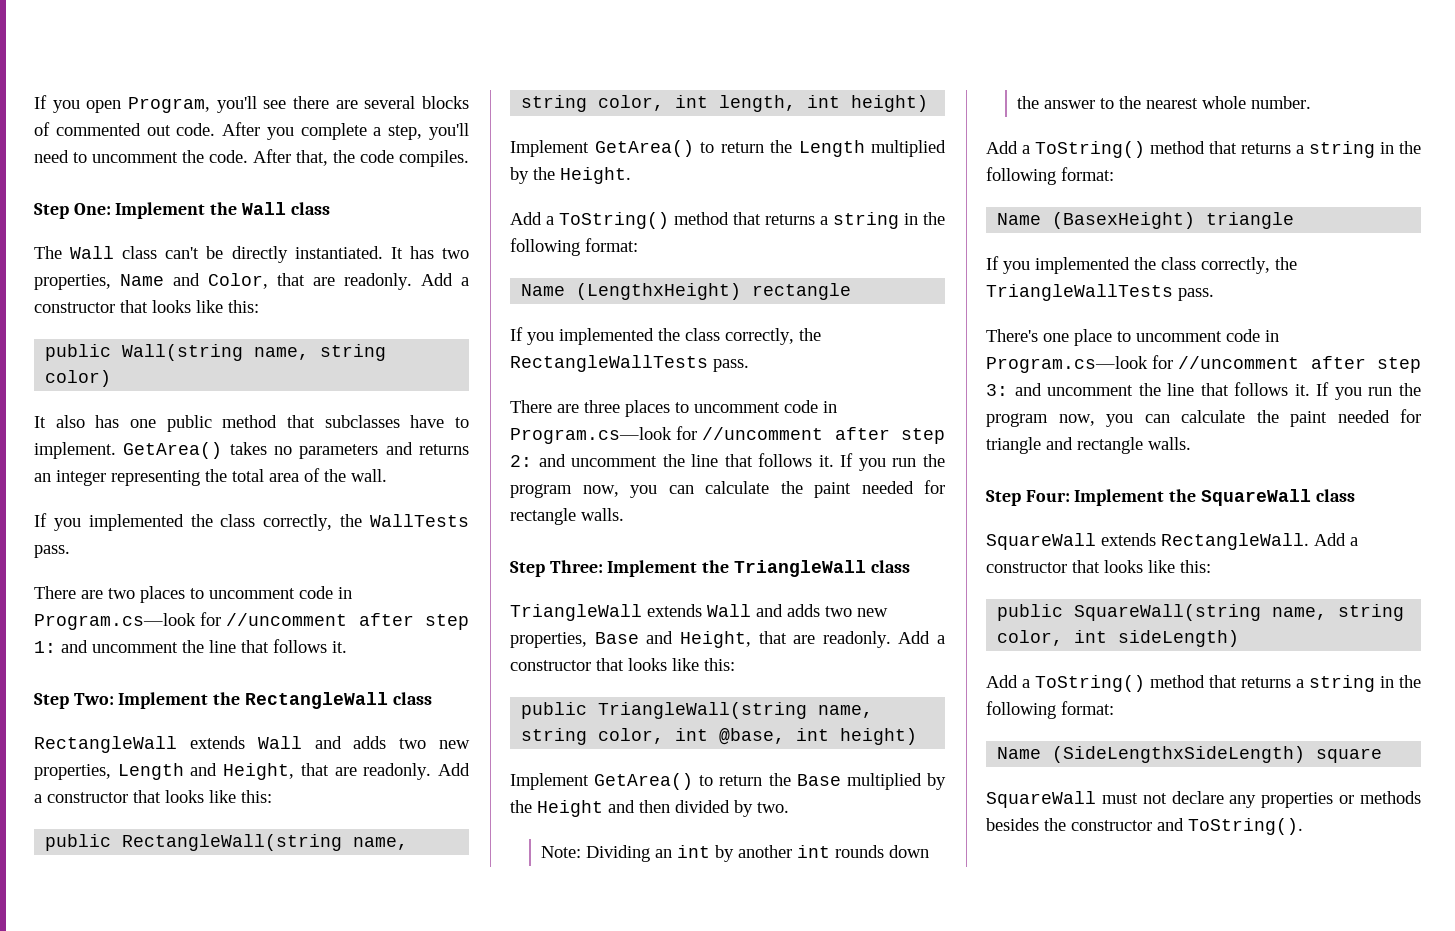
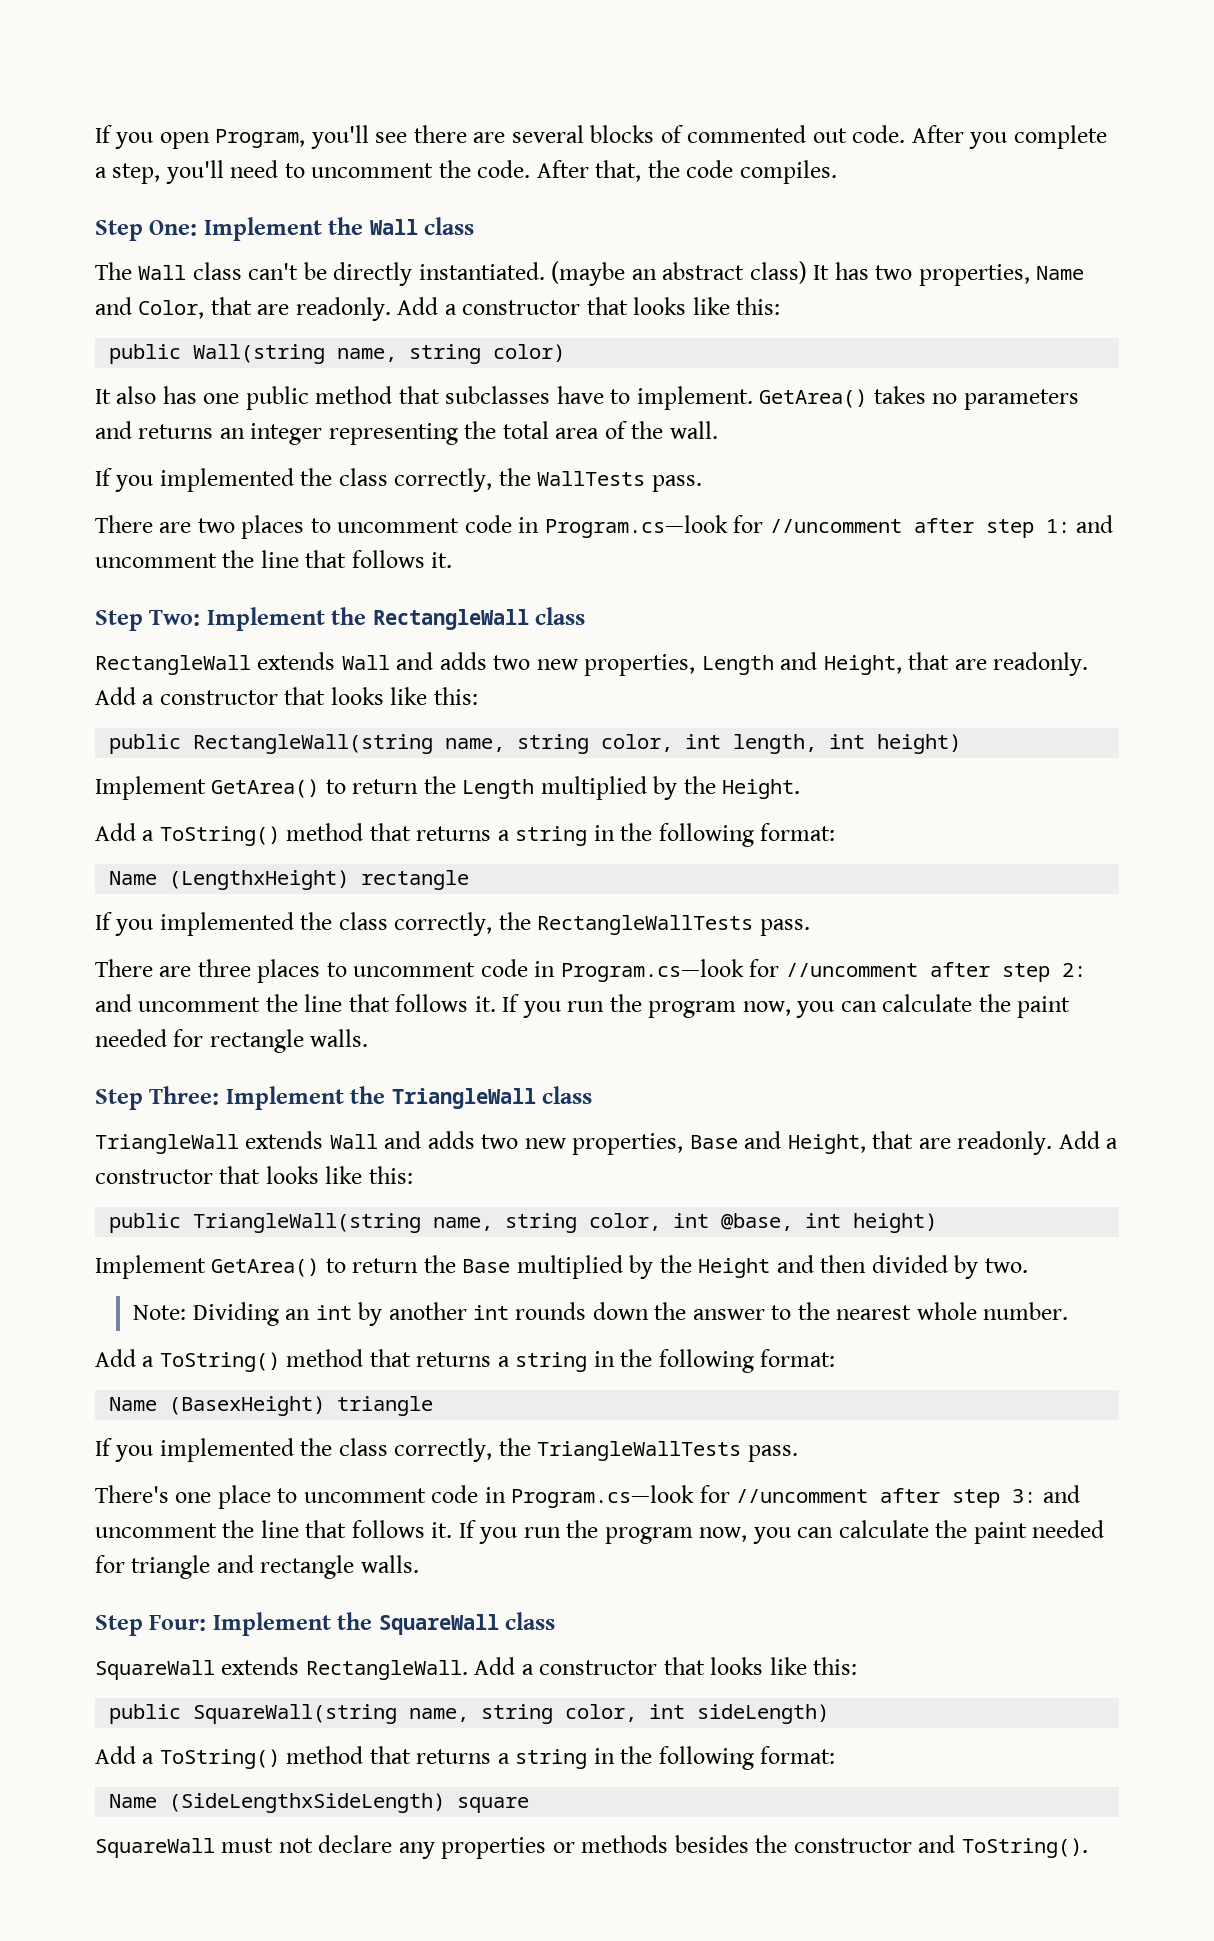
- It has two properties, Name and Color, that are readonly.
+ (maybe an abstract class) It has two properties, Name and Color, that are readonly.

